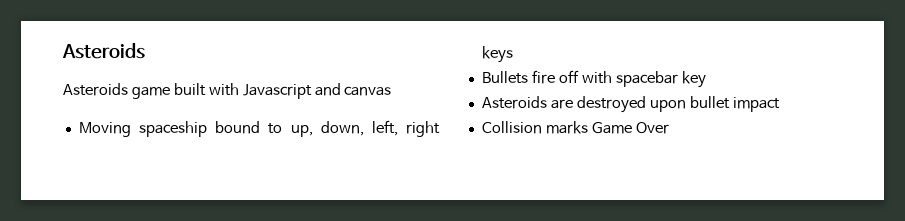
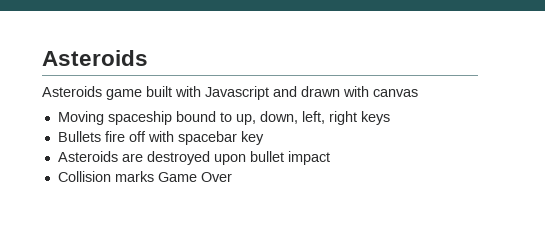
- Asteroids game built with Javascript and canvas
+ Asteroids game built with Javascript and drawn with canvas

